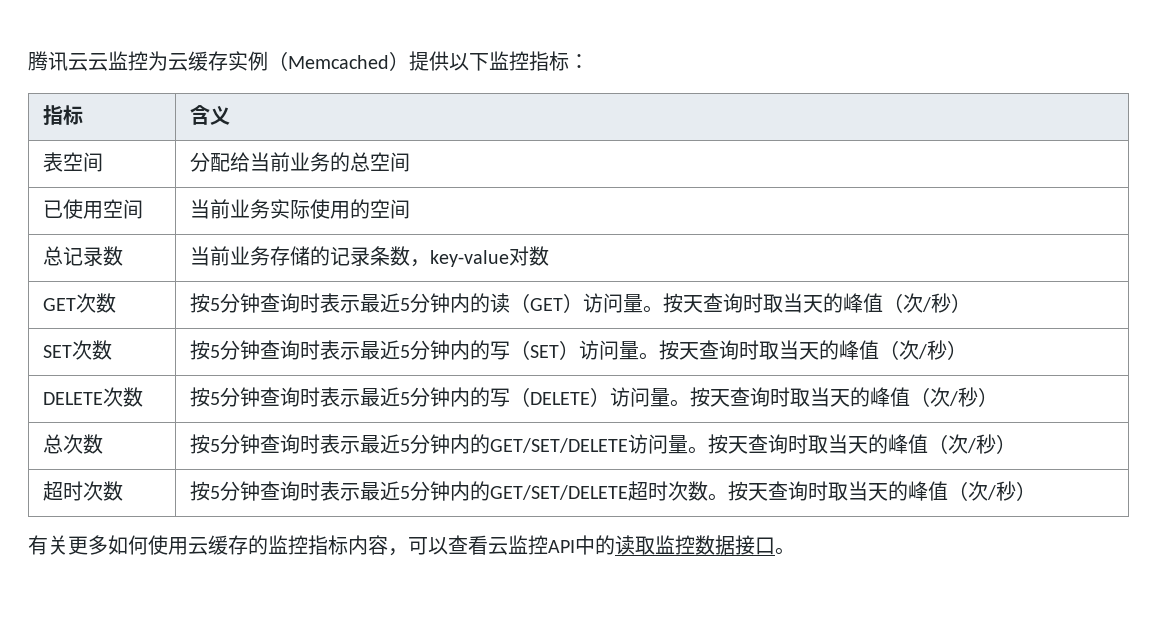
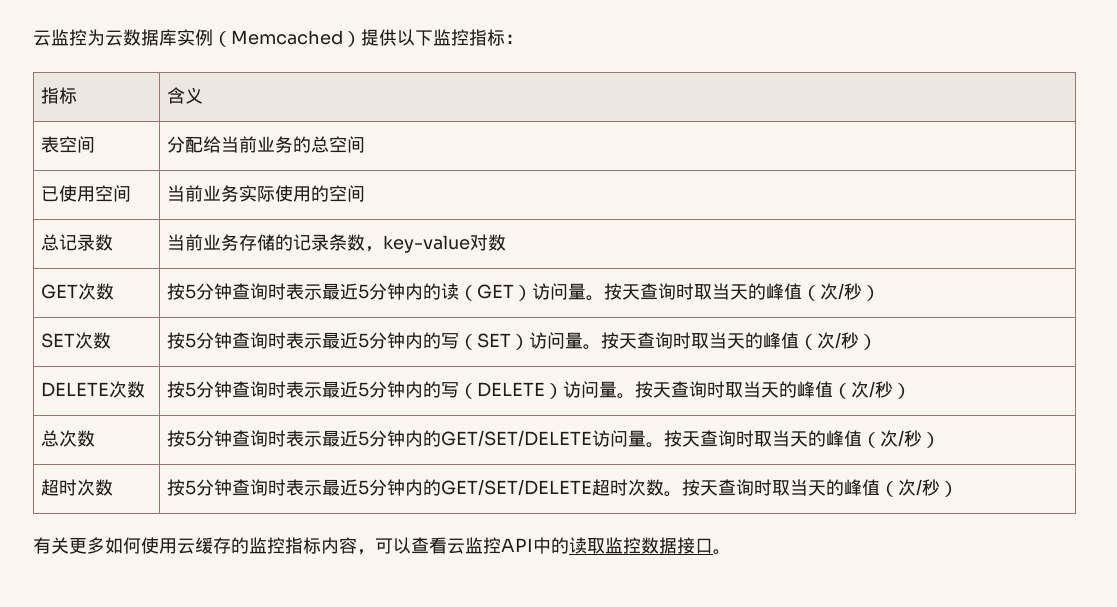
- 腾讯云云监控为云缓存实例（Memcached）提供以下监控指标：
+ 云监控为云数据库实例（Memcached）提供以下监控指标：

